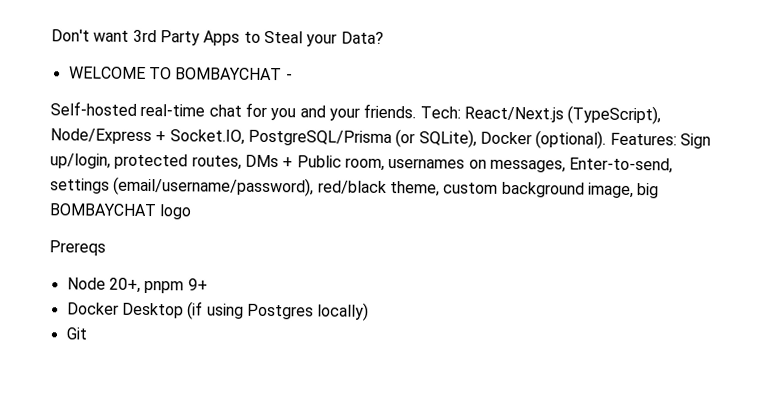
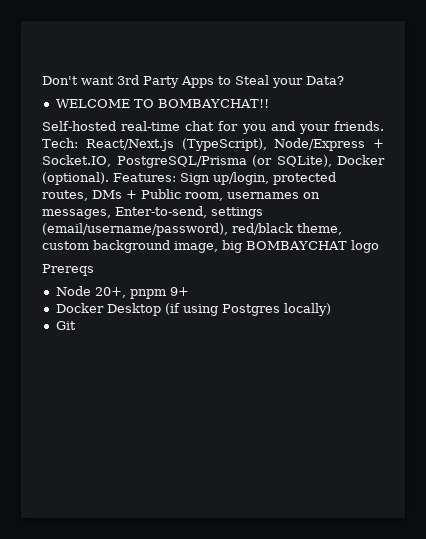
- WELCOME TO BOMBAYCHAT -
+ WELCOME TO BOMBAYCHAT!!

